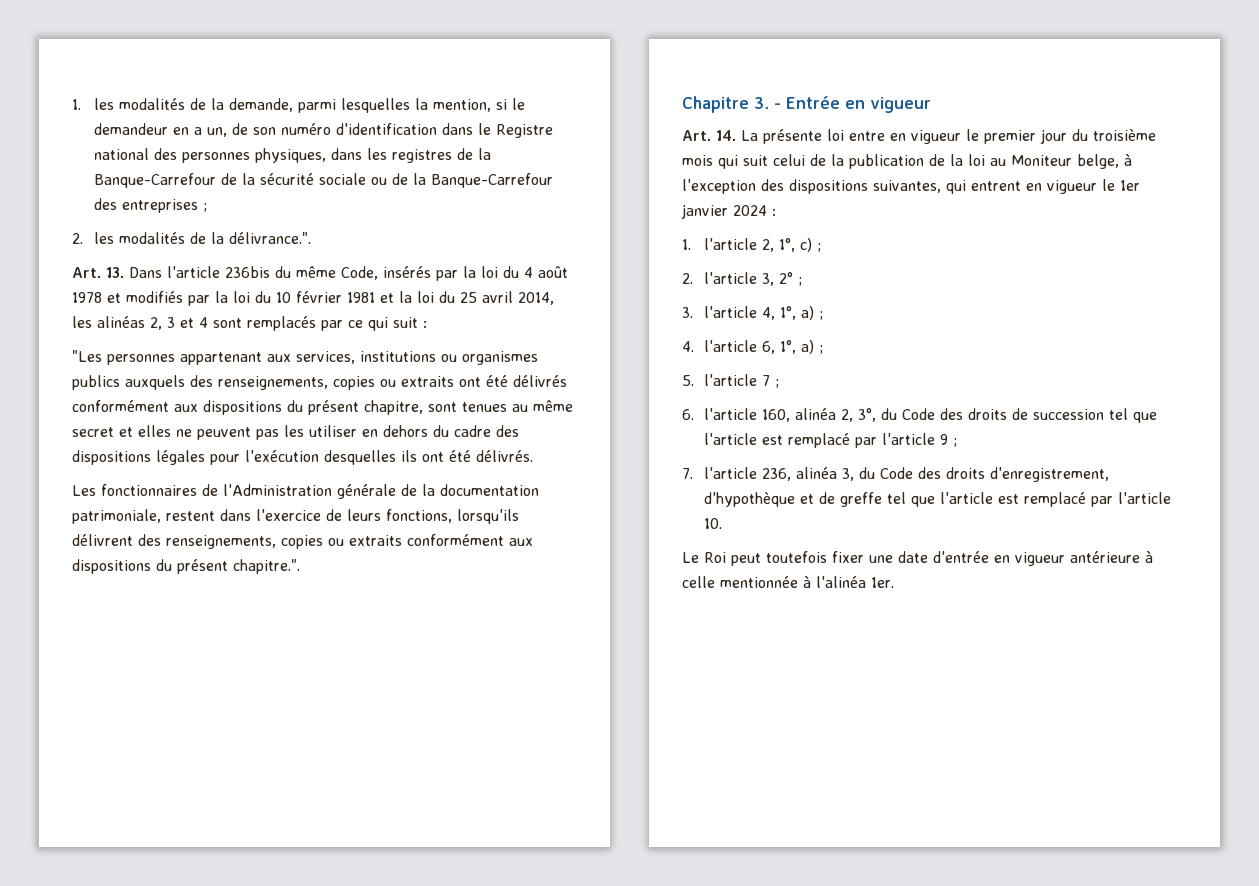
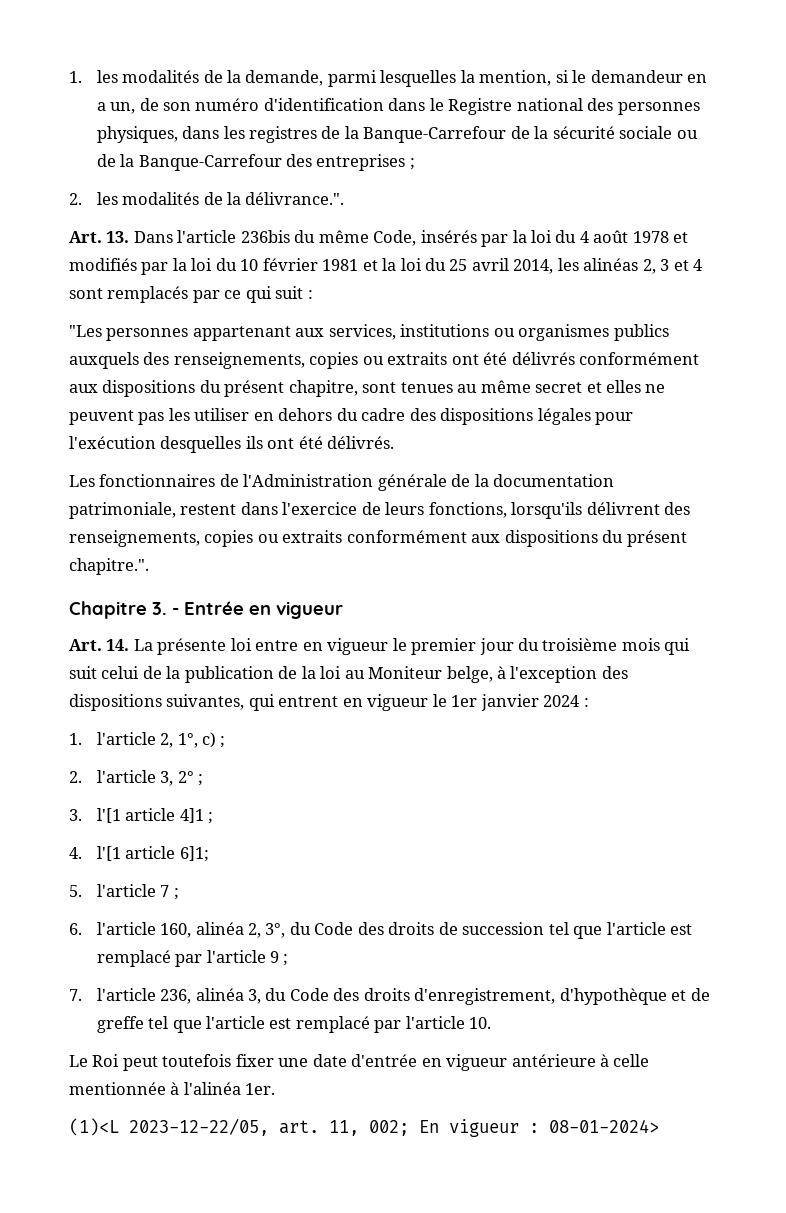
- 3. l'article 4, 1°, a) ;
- 4. l'article 6, 1°, a) ;
+ 3. l'[1 article 4]1 ;
+ 4. l'[1 article 6]1;
+ (1)<L 2023-12-22/05, art. 11, 002; En vigueur : 08-01-2024>

